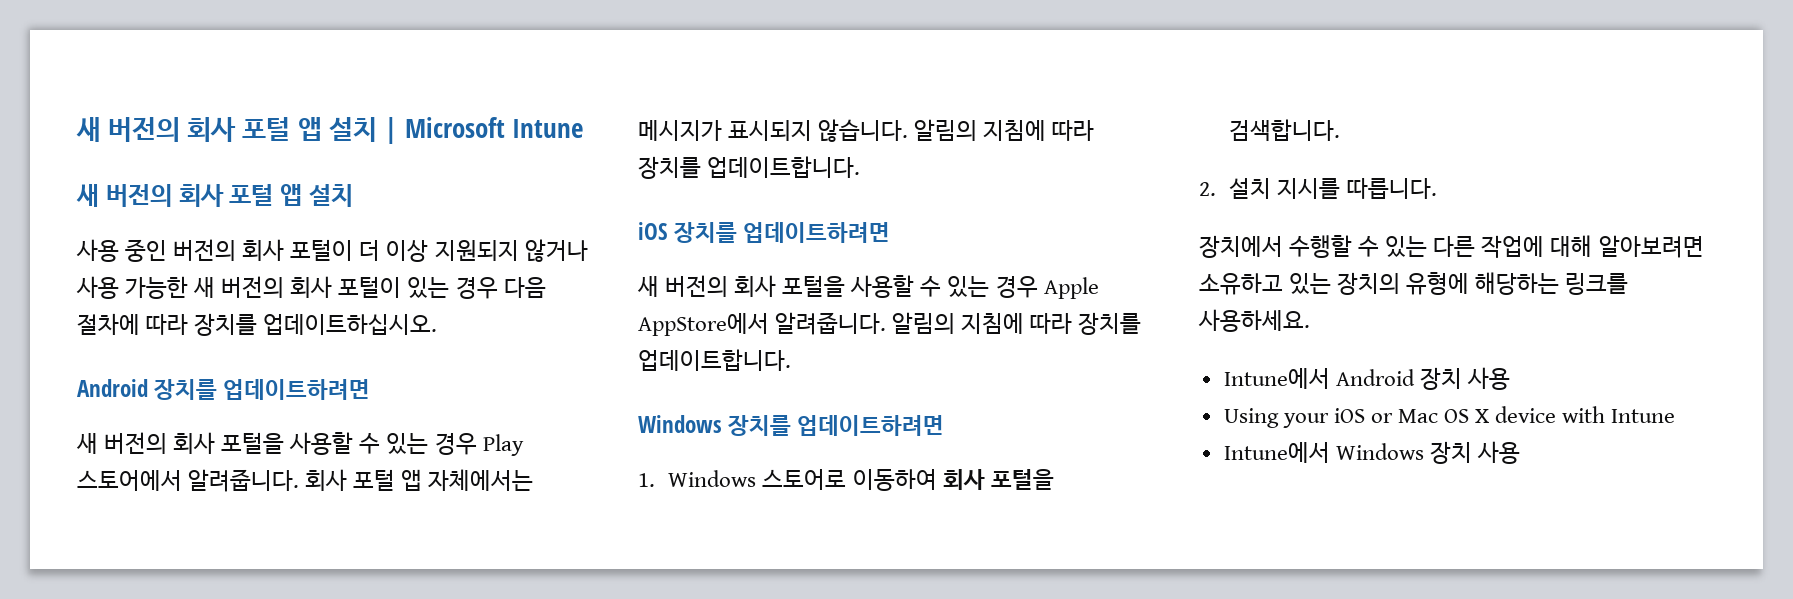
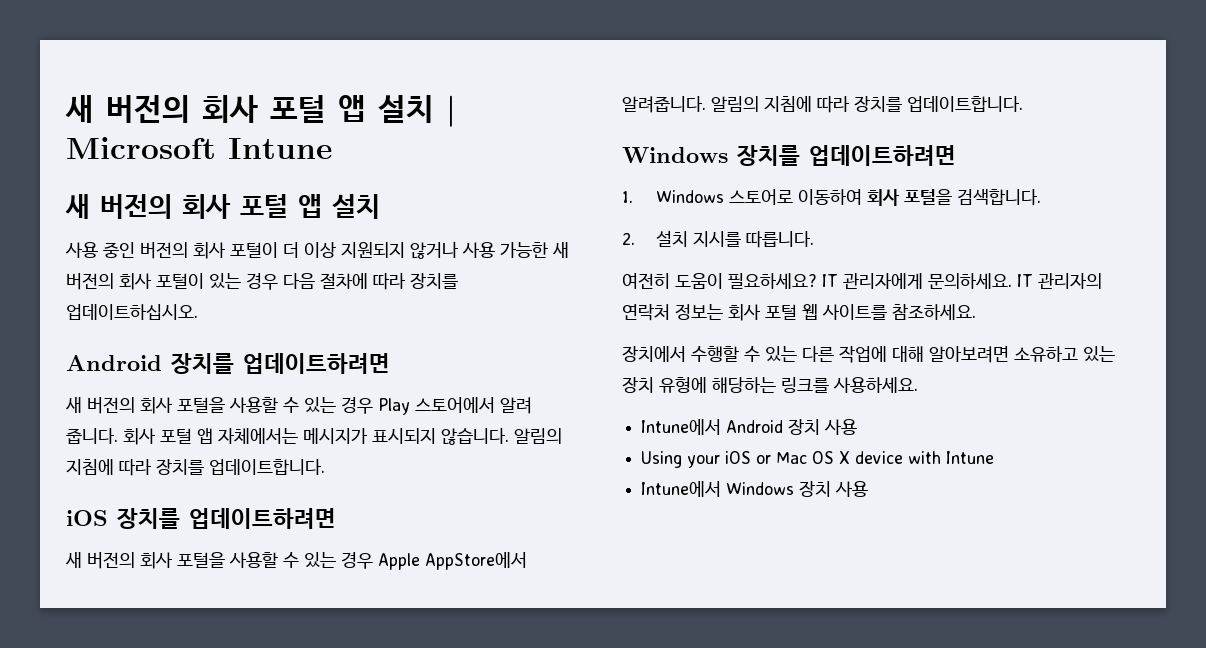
- 새 버전의 회사 포털을 사용할 수 있는 경우 Play 스토어에서 알려줍니다.
+ 새 버전의 회사 포털을 사용할 수 있는 경우 Play 스토어에서 알려 줍니다.
+ 여전히 도움이 필요하세요? IT 관리자에게 문의하세요. IT 관리자의 연락처 정보는 회사 포털 웹 사이트를 참조하세요.
- 장치에서 수행할 수 있는 다른 작업에 대해 알아보려면 소유하고 있는 장치의 유형에 해당하는 링크를 사용하세요.
+ 장치에서 수행할 수 있는 다른 작업에 대해 알아보려면 소유하고 있는 장치 유형에 해당하는 링크를 사용하세요.

